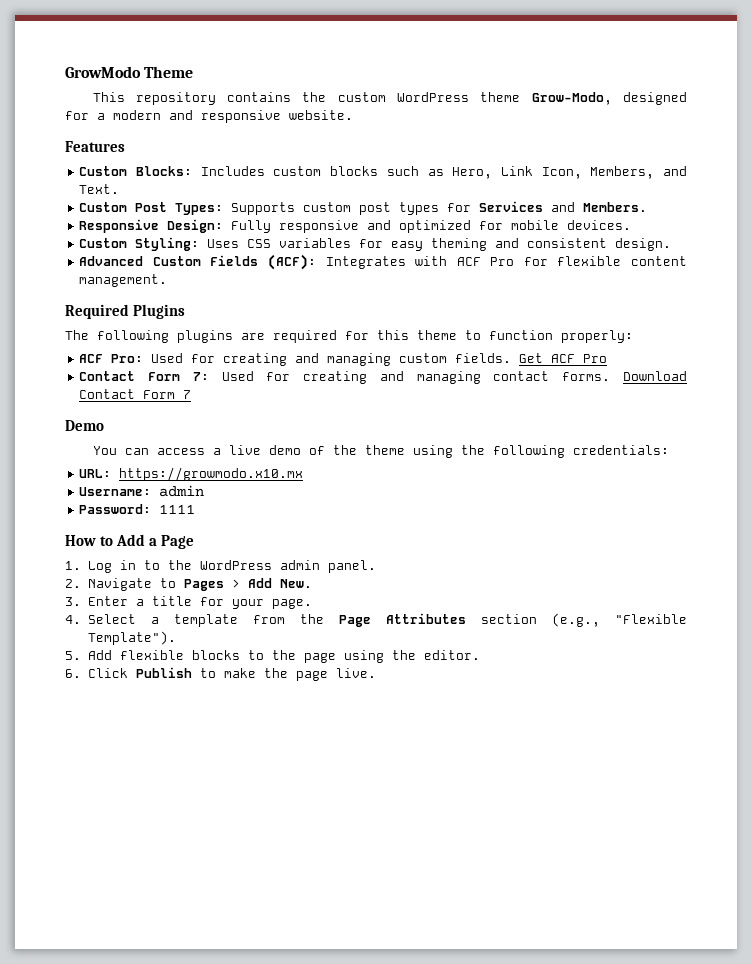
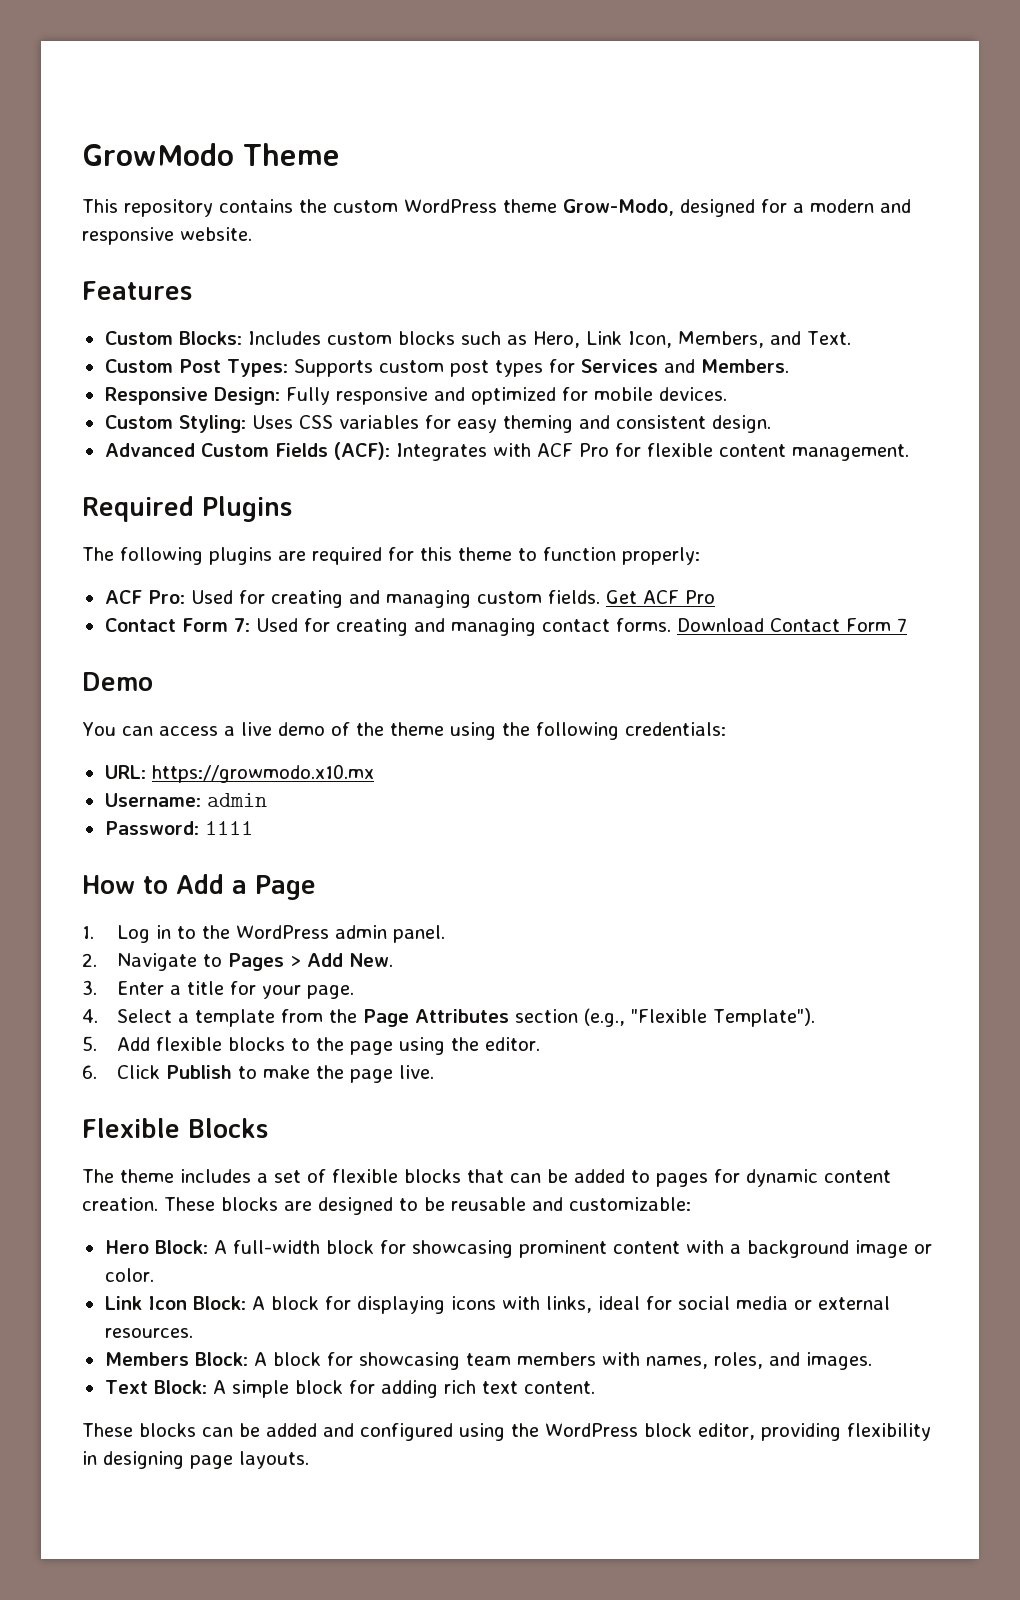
+ Flexible Blocks
+ The theme includes a set of flexible blocks that can be added to pages for dynamic content creation. These blocks are designed to be reusable and customizable:
+ Hero Block: A full-width block for showcasing prominent content with a background image or color.
+ Link Icon Block: A block for displaying icons with links, ideal for social media or external resources.
+ Members Block: A block for showcasing team members with names, roles, and images.
+ Text Block: A simple block for adding rich text content.
+ These blocks can be added and configured using the WordPress block editor, providing flexibility in designing page layouts.

